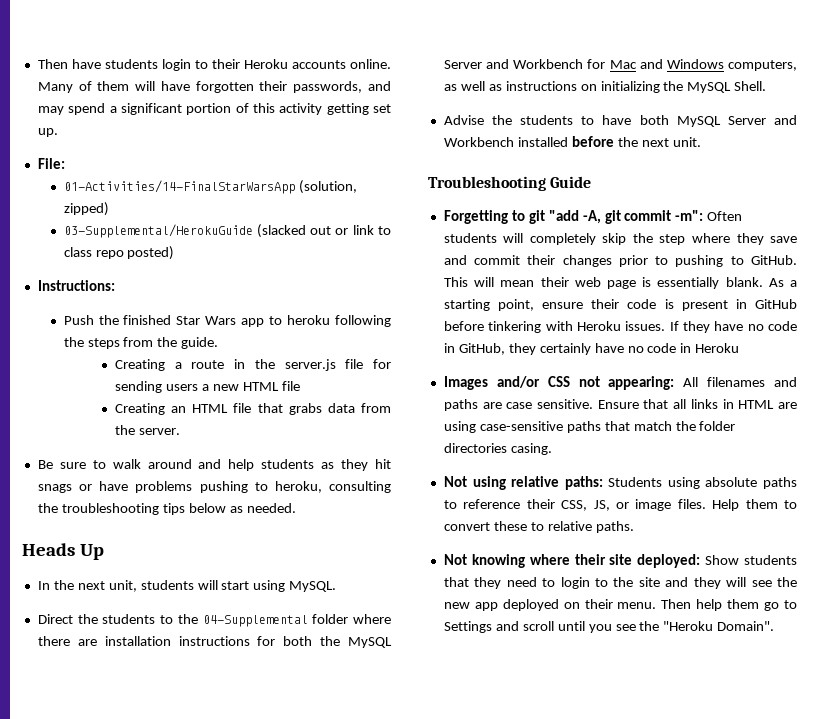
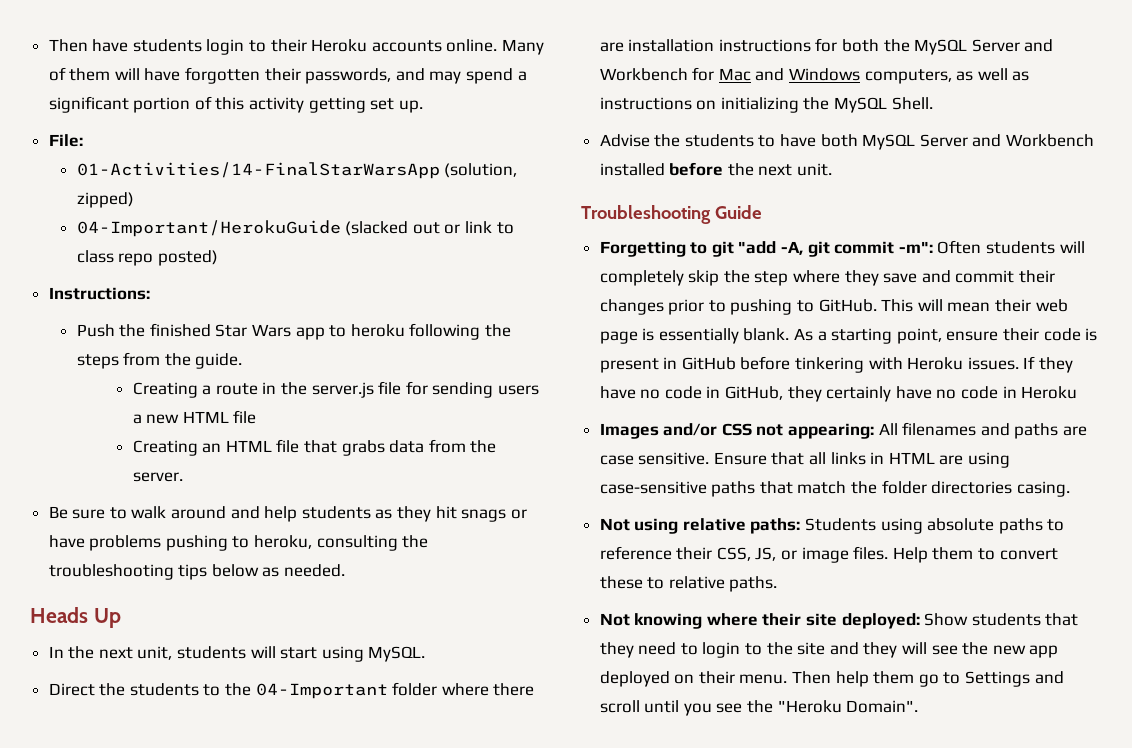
- 03-Supplemental/HerokuGuide (slacked out or link to class repo posted)
+ 04-Important/HerokuGuide (slacked out or link to class repo posted)
- Direct the students to the 04-Supplemental folder where there are installation instructions for both the MySQL Server and Workbench for Mac and Windows computers, as well as instructions on initializing the MySQL Shell.
+ Direct the students to the 04-Important folder where there are installation instructions for both the MySQL Server and Workbench for Mac and Windows computers, as well as instructions on initializing the MySQL Shell.

